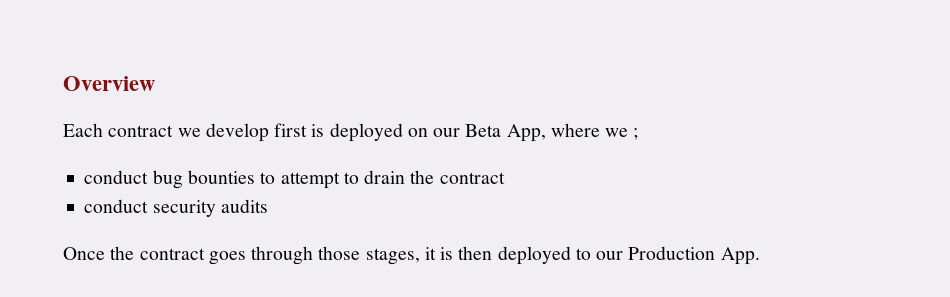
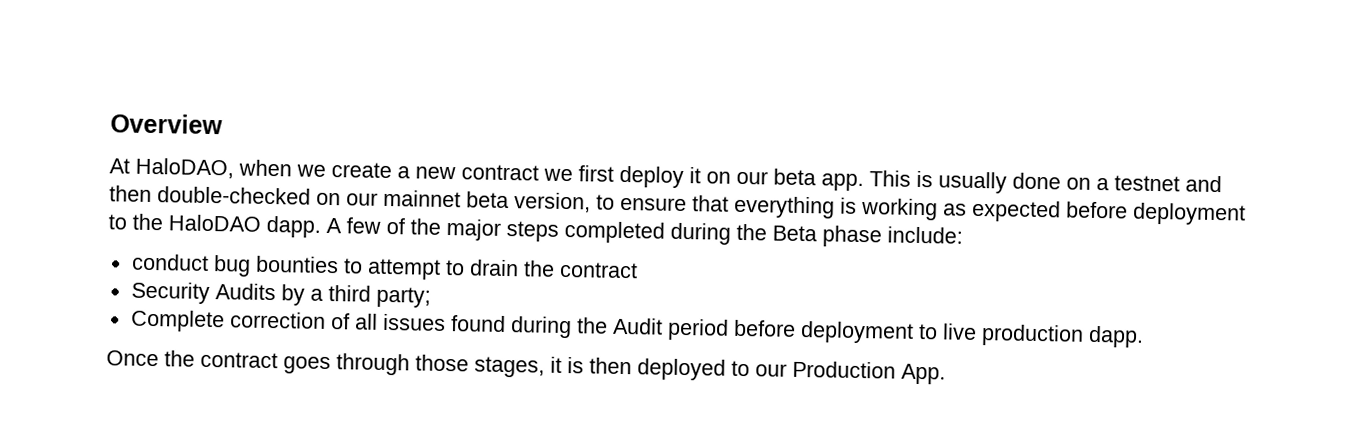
- Each contract we develop first is deployed on our Beta App, where we ;
+ At HaloDAO, when we create a new contract we first deploy it on our beta app. This is usually done on a testnet and then double-checked on our mainnet beta version, to ensure that everything is working as expected before deployment to the HaloDAO dapp. A few of the major steps completed during the Beta phase include:
- conduct security audits
+ Security Audits by a third party;
+ Complete correction of all issues found during the Audit period before deployment to live production dapp.

